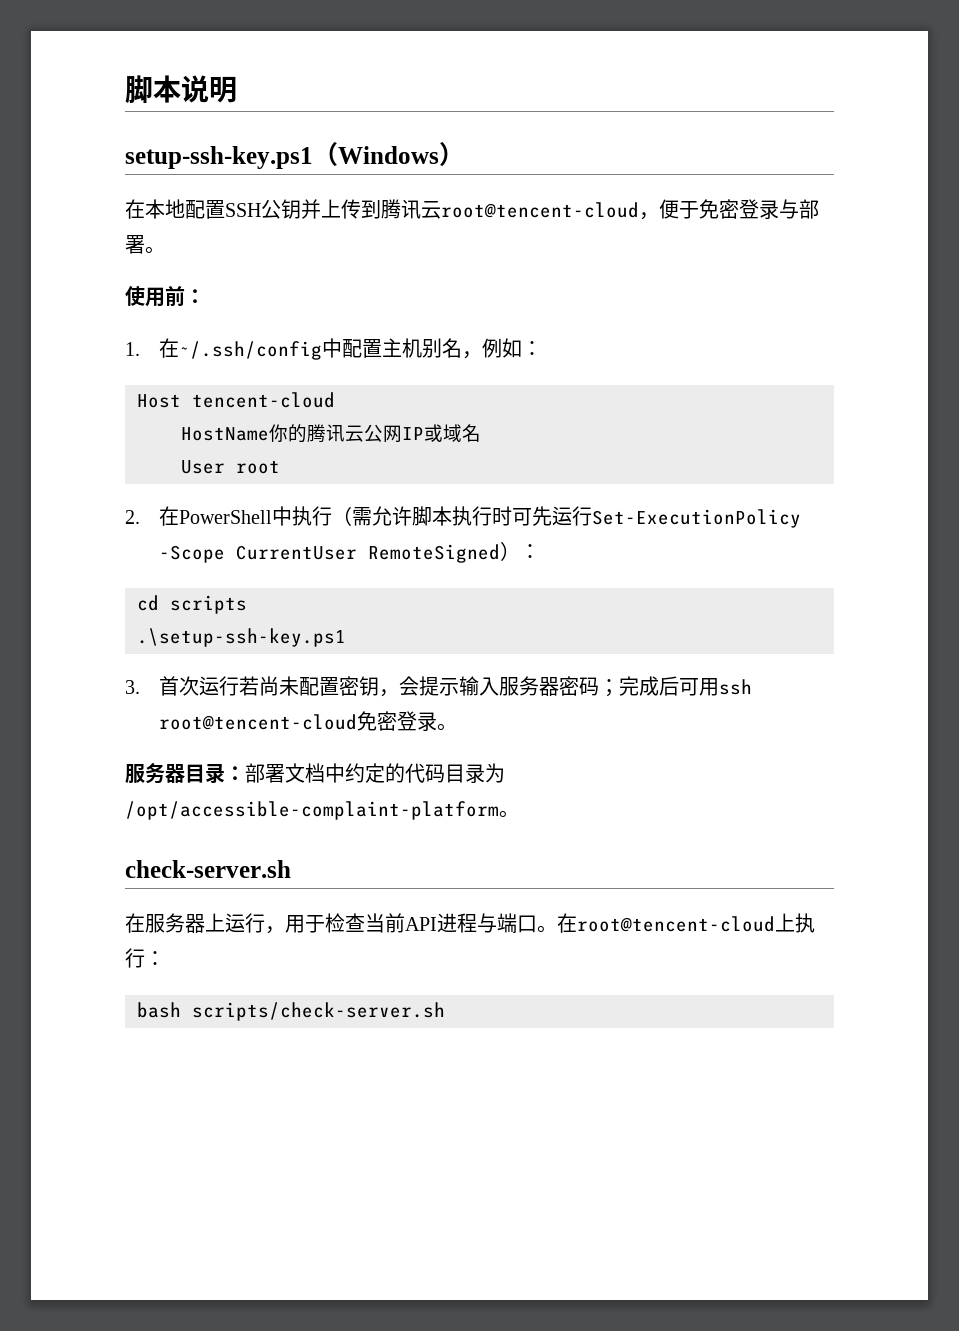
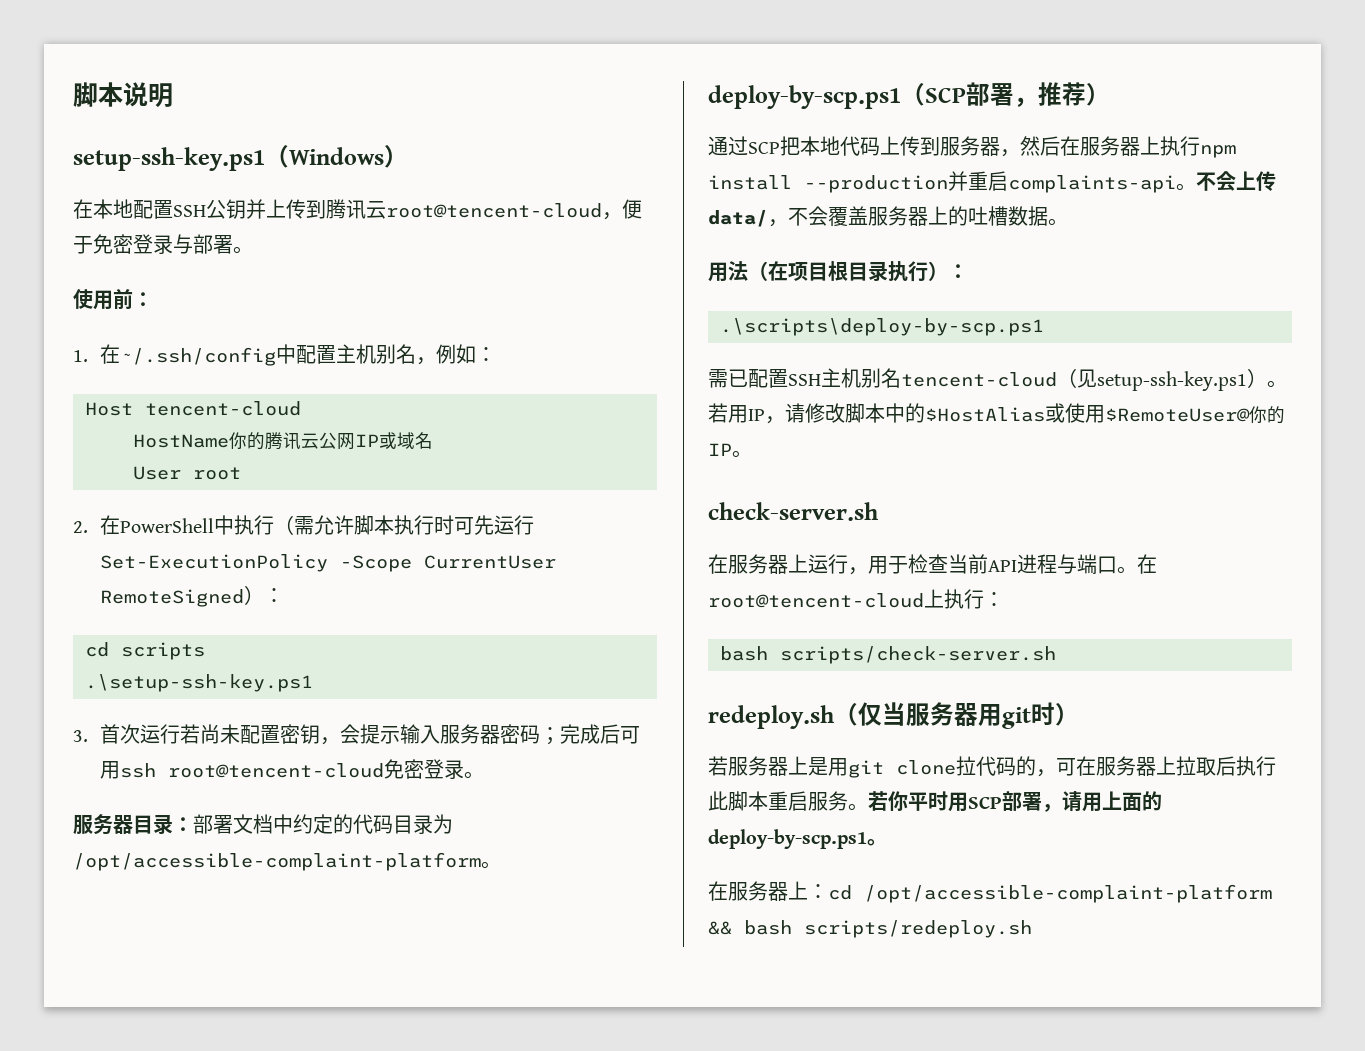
+ deploy-by-scp.ps1（SCP部署，推荐）
+ 通过SCP把本地代码上传到服务器，然后在服务器上执行npm install --production并重启complaints-api。不会上传data/，不会覆盖服务器上的吐槽数据。
+ 用法（在项目根目录执行）：
+ .\scripts\deploy-by-scp.ps1
+ 需已配置SSH主机别名tencent-cloud（见setup-ssh-key.ps1）。若用IP，请修改脚本中的$HostAlias或使用$RemoteUser@你的IP。
+ redeploy.sh（仅当服务器用git时）
+ 若服务器上是用git clone拉代码的，可在服务器上拉取后执行此脚本重启服务。若你平时用SCP部署，请用上面的deploy-by-scp.ps1。
+ 在服务器上：cd /opt/accessible-complaint-platform && bash scripts/redeploy.sh

